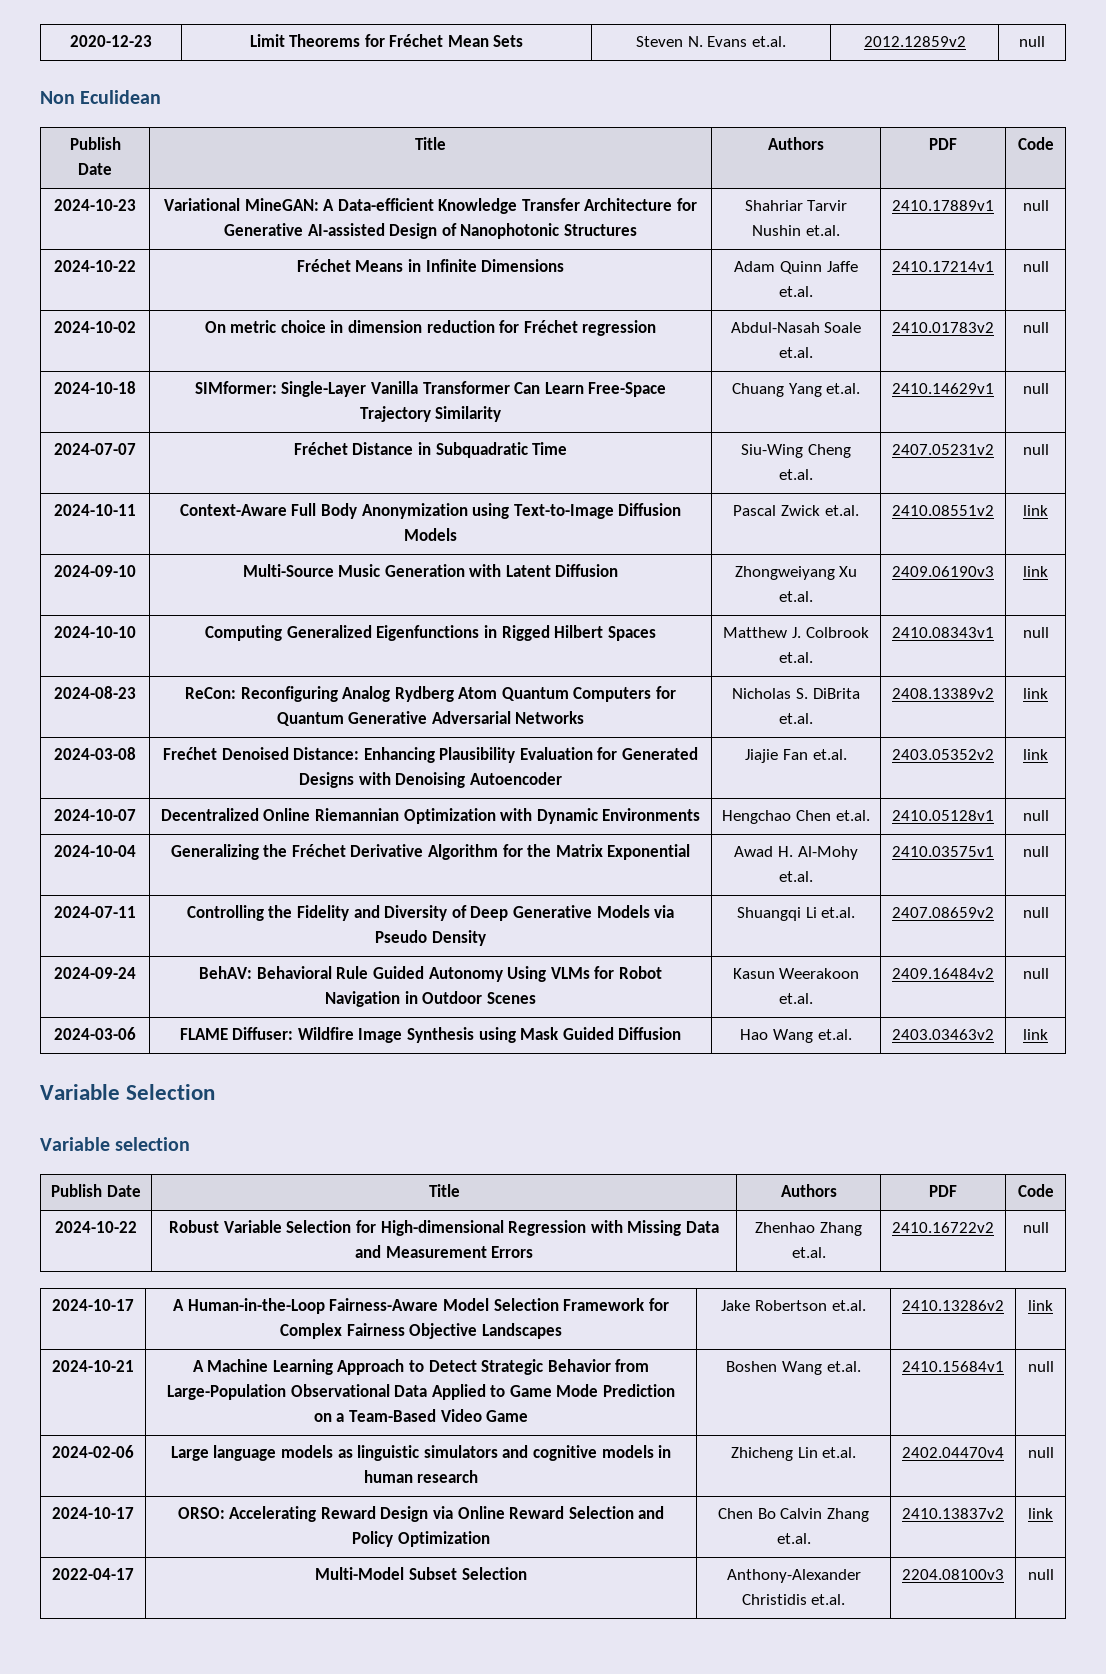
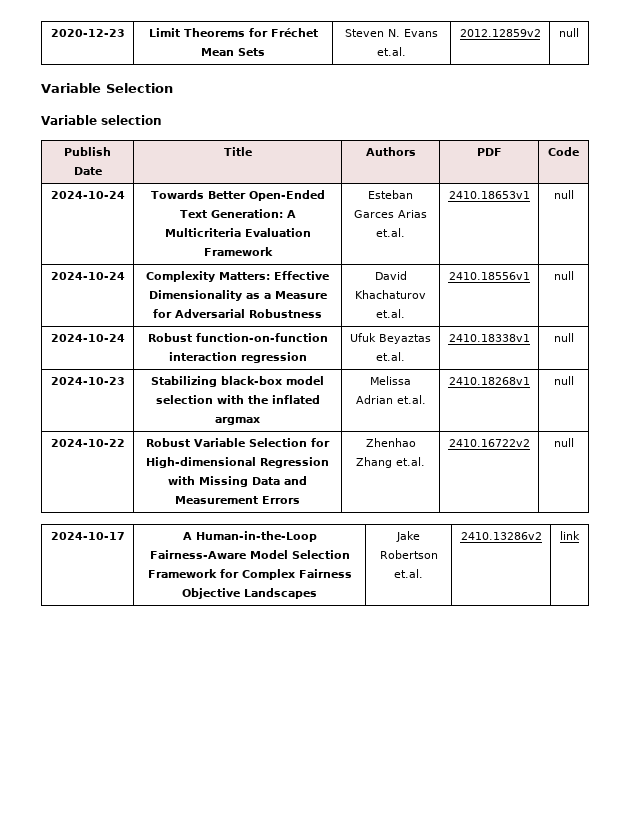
- Non Eculidean
- Publish Date | Title | Authors | PDF | Code
- 2024-10-23 | Variational MineGAN: A Data-efficient Knowledge Transfer Architecture for Generative AI-assisted Design of Nanophotonic Structures | Shahriar Tarvir Nushin et.al. | 2410.17889v1 | null
- 2024-10-22 | Fréchet Means in Infinite Dimensions | Adam Quinn Jaffe et.al. | 2410.17214v1 | null
- 2024-10-02 | On metric choice in dimension reduction for Fréchet regression | Abdul-Nasah Soale et.al. | 2410.01783v2 | null
- 2024-10-18 | SIMformer: Single-Layer Vanilla Transformer Can Learn Free-Space Trajectory Similarity | Chuang Yang et.al. | 2410.14629v1 | null
- 2024-07-07 | Fréchet Distance in Subquadratic Time | Siu-Wing Cheng et.al. | 2407.05231v2 | null
- 2024-10-11 | Context-Aware Full Body Anonymization using Text-to-Image Diffusion Models | Pascal Zwick et.al. | 2410.08551v2 | link
- 2024-09-10 | Multi-Source Music Generation with Latent Diffusion | Zhongweiyang Xu et.al. | 2409.06190v3 | link
- 2024-10-10 | Computing Generalized Eigenfunctions in Rigged Hilbert Spaces | Matthew J. Colbrook et.al. | 2410.08343v1 | null
- 2024-08-23 | ReCon: Reconfiguring Analog Rydberg Atom Quantum Computers for Quantum Generative Adversarial Networks | Nicholas S. DiBrita et.al. | 2408.13389v2 | link
- 2024-03-08 | Frećhet Denoised Distance: Enhancing Plausibility Evaluation for Generated Designs with Denoising Autoencoder | Jiajie Fan et.al. | 2403.05352v2 | link
- 2024-10-07 | Decentralized Online Riemannian Optimization with Dynamic Environments | Hengchao Chen et.al. | 2410.05128v1 | null
- 2024-10-04 | Generalizing the Fréchet Derivative Algorithm for the Matrix Exponential | Awad H. Al-Mohy et.al. | 2410.03575v1 | null
- 2024-07-11 | Controlling the Fidelity and Diversity of Deep Generative Models via Pseudo Density | Shuangqi Li et.al. | 2407.08659v2 | null
- 2024-09-24 | BehAV: Behavioral Rule Guided Autonomy Using VLMs for Robot Navigation in Outdoor Scenes | Kasun Weerakoon et.al. | 2409.16484v2 | null
- 2024-03-06 | FLAME Diffuser: Wildfire Image Synthesis using Mask Guided Diffusion | Hao Wang et.al. | 2403.03463v2 | link
+ 2024-10-24 | Towards Better Open-Ended Text Generation: A Multicriteria Evaluation Framework | Esteban Garces Arias et.al. | 2410.18653v1 | null
+ 2024-10-24 | Complexity Matters: Effective Dimensionality as a Measure for Adversarial Robustness | David Khachaturov et.al. | 2410.18556v1 | null
+ 2024-10-24 | Robust function-on-function interaction regression | Ufuk Beyaztas et.al. | 2410.18338v1 | null
+ 2024-10-23 | Stabilizing black-box model selection with the inflated argmax | Melissa Adrian et.al. | 2410.18268v1 | null
- 2024-10-21 | A Machine Learning Approach to Detect Strategic Behavior from Large-Population Observational Data Applied to Game Mode Prediction on a Team-Based Video Game | Boshen Wang et.al. | 2410.15684v1 | null
- 2024-02-06 | Large language models as linguistic simulators and cognitive models in human research | Zhicheng Lin et.al. | 2402.04470v4 | null
- 2024-10-17 | ORSO: Accelerating Reward Design via Online Reward Selection and Policy Optimization | Chen Bo Calvin Zhang et.al. | 2410.13837v2 | link
- 2022-04-17 | Multi-Model Subset Selection | Anthony-Alexander Christidis et.al. | 2204.08100v3 | null

